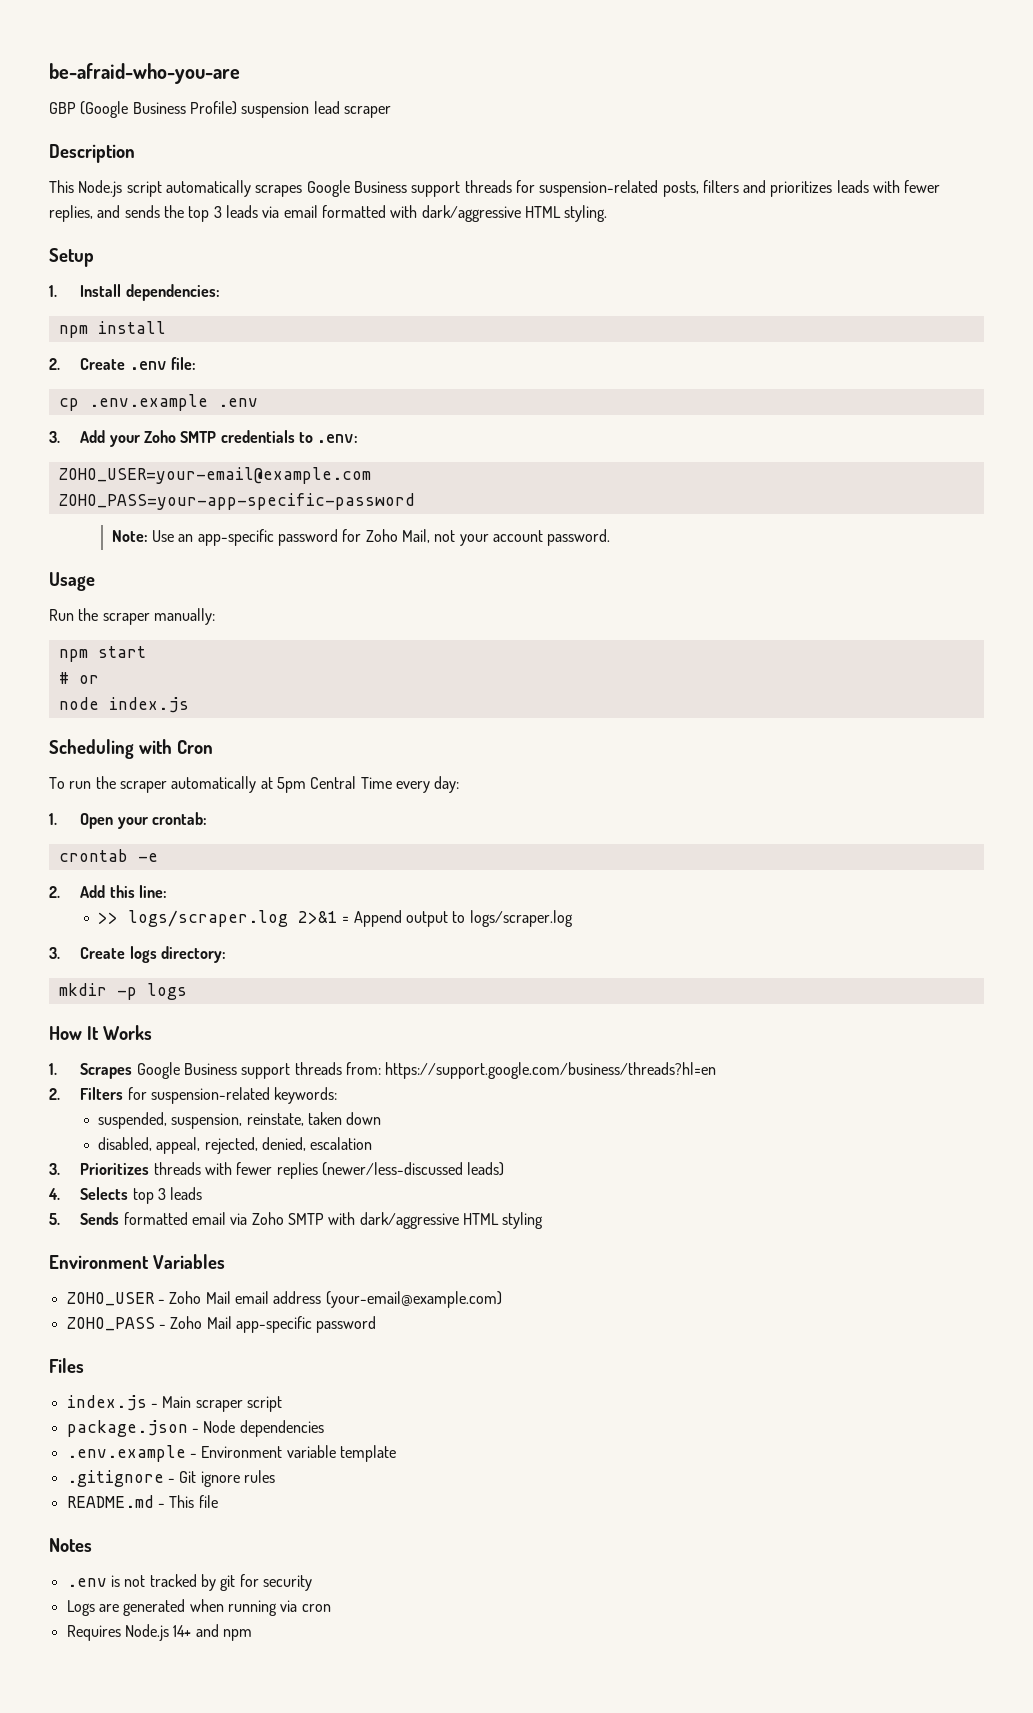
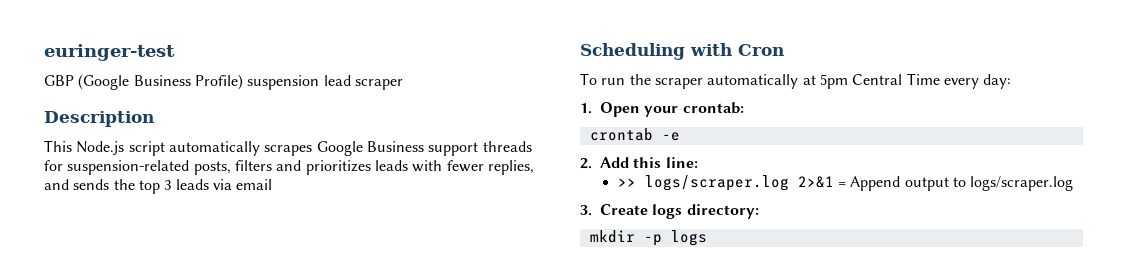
- be-afraid-who-you-are
+ euringer-test
- This Node.js script automatically scrapes Google Business support threads for suspension-related posts, filters and prioritizes leads with fewer replies, and sends the top 3 leads via email formatted with dark/aggressive HTML styling.
- Setup
- 1. Install dependencies:
- npm install
- 2. Create .env file:
- cp .env.example .env
- 3. Add your Zoho SMTP credentials to .env:
- ZOHO_USER=your-email@example.com
- ZOHO_PASS=your-app-specific-password
- Note: Use an app-specific password for Zoho Mail, not your account password.
- Usage
- Run the scraper manually:
- npm start
- # or
- node index.js
+ This Node.js script automatically scrapes Google Business support threads for suspension-related posts, filters and prioritizes leads with fewer replies, and sends the top 3 leads via email
- How It Works
- 1. Scrapes Google Business support threads from: https://support.google.com/business/threads?hl=en
- 2. Filters for suspension-related keywords:
- suspended, suspension, reinstate, taken down
- disabled, appeal, rejected, denied, escalation
- 3. Prioritizes threads with fewer replies (newer/less-discussed leads)
- 4. Selects top 3 leads
- 5. Sends formatted email via Zoho SMTP with dark/aggressive HTML styling
- Environment Variables
- ZOHO_USER - Zoho Mail email address (your-email@example.com)
- ZOHO_PASS - Zoho Mail app-specific password
- Files
- index.js - Main scraper script
- package.json - Node dependencies
- .env.example - Environment variable template
- .gitignore - Git ignore rules
- README.md - This file
- Notes
- .env is not tracked by git for security
- Logs are generated when running via cron
- Requires Node.js 14+ and npm

